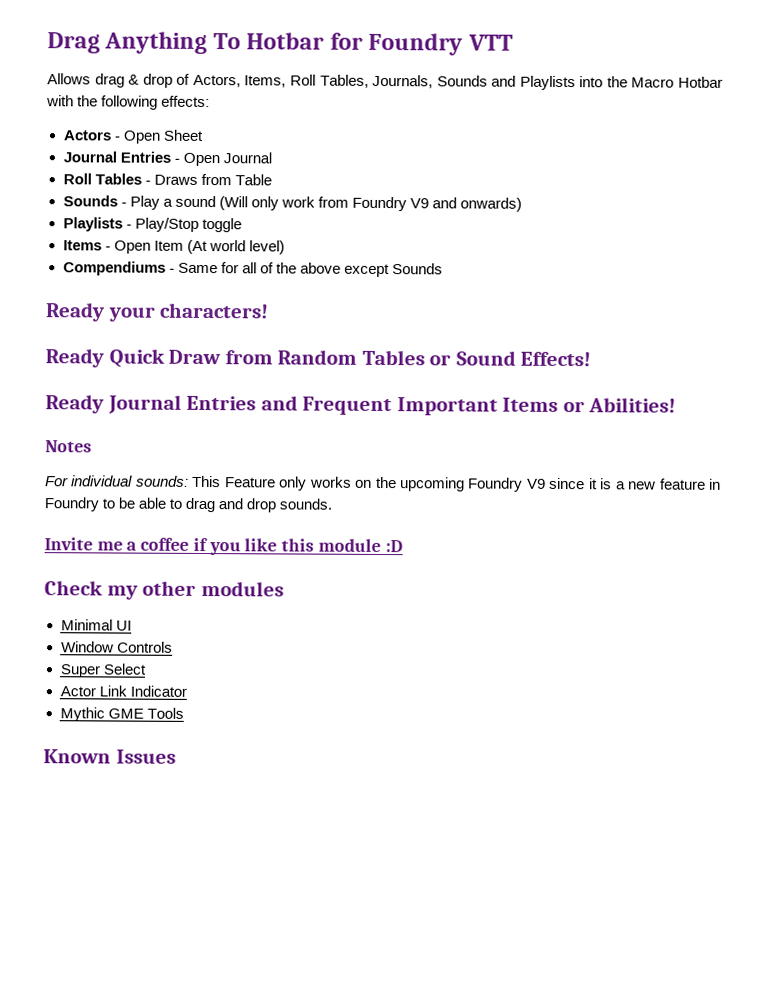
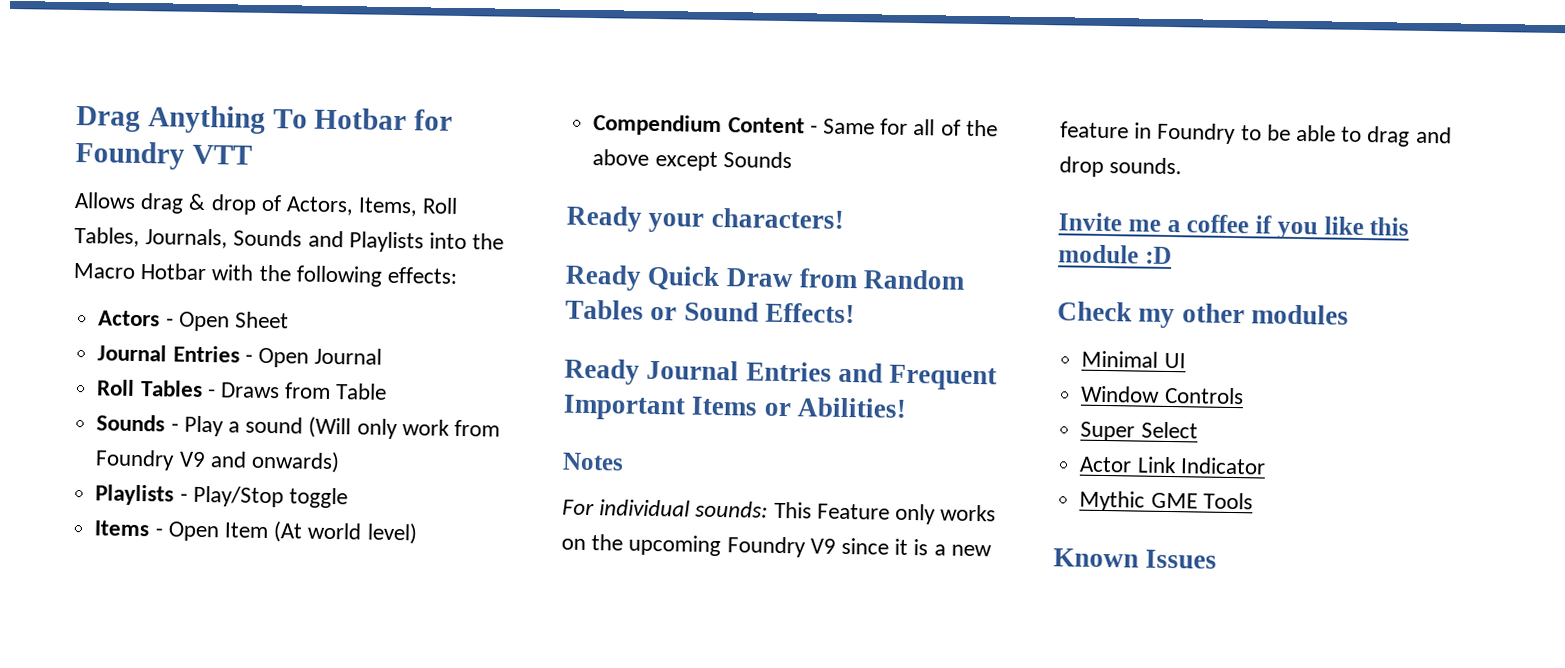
- Compendiums - Same for all of the above except Sounds
+ Compendium Content - Same for all of the above except Sounds

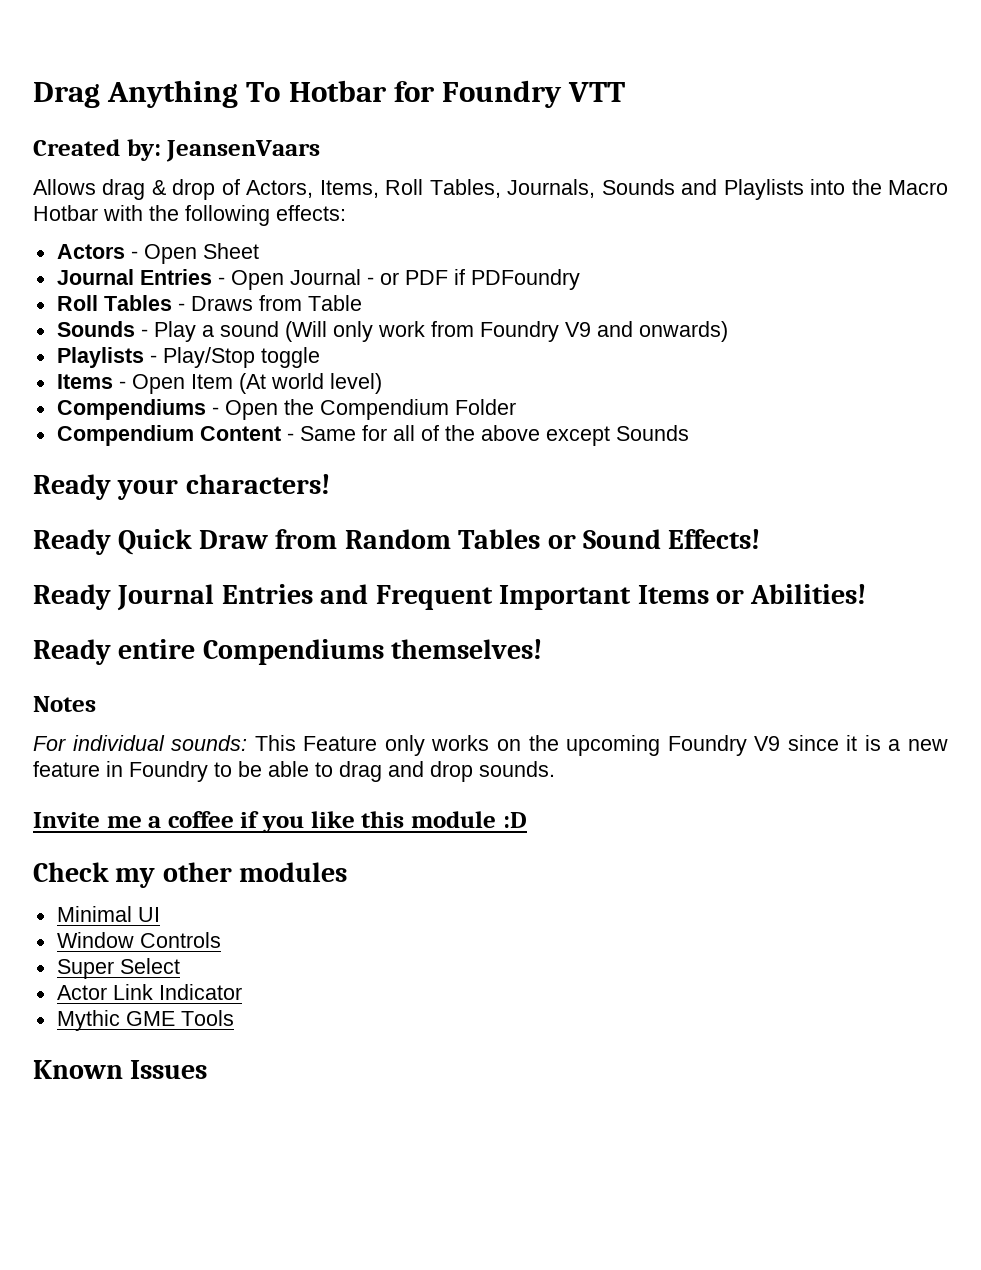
+ Created by: JeansenVaars
- Journal Entries - Open Journal
+ Journal Entries - Open Journal - or PDF if PDFoundry
+ Compendiums - Open the Compendium Folder
+ Ready entire Compendiums themselves!

